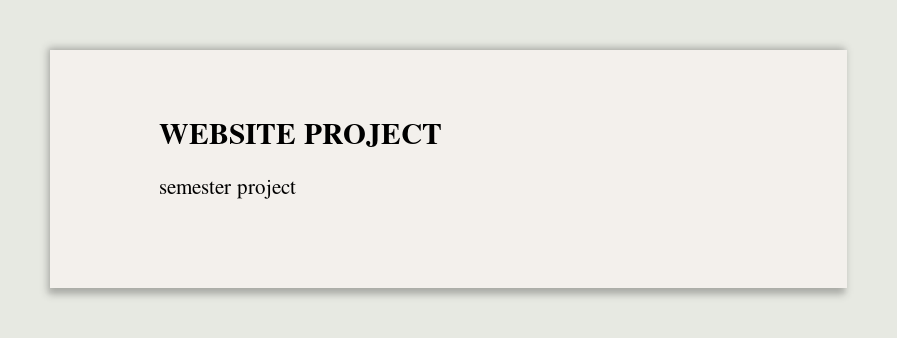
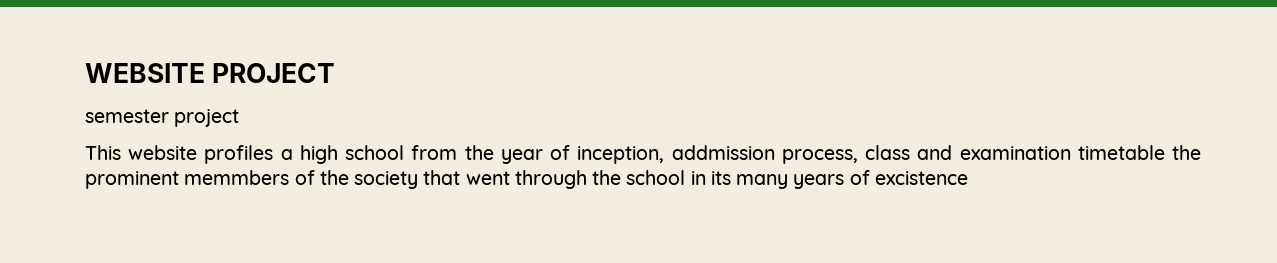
+ This website profiles a high school from the year of inception, addmission process, class and examination timetable the prominent memmbers of the society that went through the school in its many years of excistence

